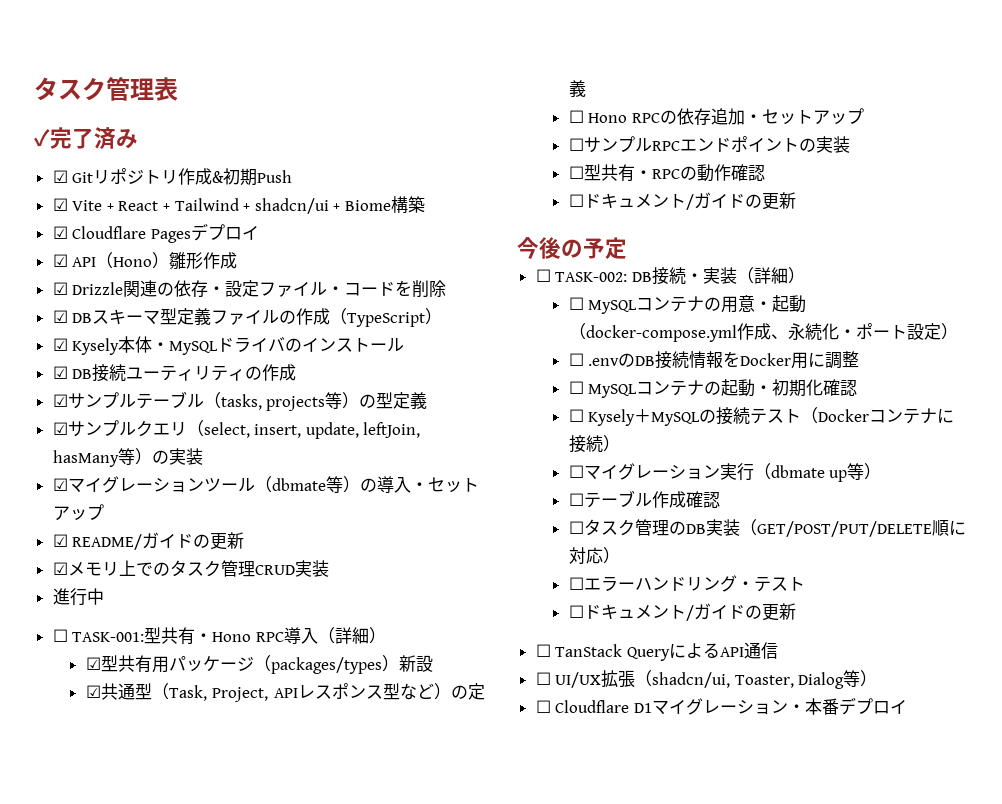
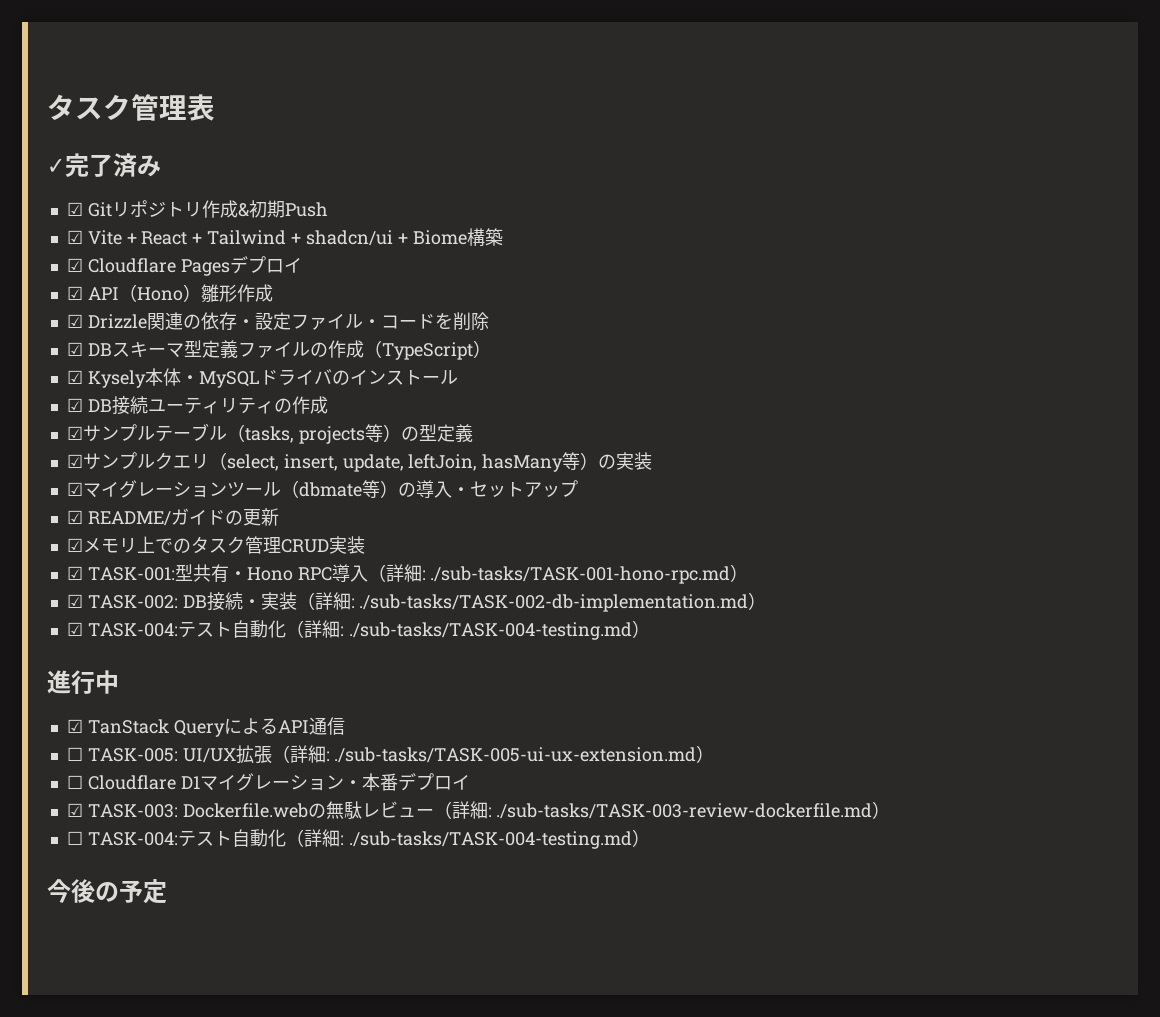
+ ☑ TASK-001:型共有・Hono RPC導入（詳細: ./sub-tasks/TASK-001-hono-rpc.md）
+ ☑ TASK-002: DB接続・実装（詳細: ./sub-tasks/TASK-002-db-implementation.md）
+ ☑ TASK-004:テスト自動化（詳細: ./sub-tasks/TASK-004-testing.md）
  進行中
- ☐ TASK-001:型共有・Hono RPC導入（詳細）
- ☑型共有用パッケージ（packages/types）新設
- ☑共通型（Task, Project, APIレスポンス型など）の定義
- ☐ Hono RPCの依存追加・セットアップ
- ☐サンプルRPCエンドポイントの実装
- ☐型共有・RPCの動作確認
- ☐ドキュメント/ガイドの更新
- 今後の予定
- ☐ TASK-002: DB接続・実装（詳細）
- ☐ MySQLコンテナの用意・起動（docker-compose.yml作成、永続化・ポート設定）
- ☐ .envのDB接続情報をDocker用に調整
- ☐ MySQLコンテナの起動・初期化確認
- ☐ Kysely＋MySQLの接続テスト（Dockerコンテナに接続）
- ☐マイグレーション実行（dbmate up等）
- ☐テーブル作成確認
- ☐タスク管理のDB実装（GET/POST/PUT/DELETE順に対応）
- ☐エラーハンドリング・テスト
- ☐ドキュメント/ガイドの更新
- ☐ TanStack QueryによるAPI通信
+ ☑ TanStack QueryによるAPI通信
- ☐ UI/UX拡張（shadcn/ui, Toaster, Dialog等）
+ ☐ TASK-005: UI/UX拡張（詳細: ./sub-tasks/TASK-005-ui-ux-extension.md）
+ ☑ TASK-003: Dockerfile.webの無駄レビュー（詳細: ./sub-tasks/TASK-003-review-dockerfile.md）
+ ☐ TASK-004:テスト自動化（詳細: ./sub-tasks/TASK-004-testing.md）
+ 今後の予定

